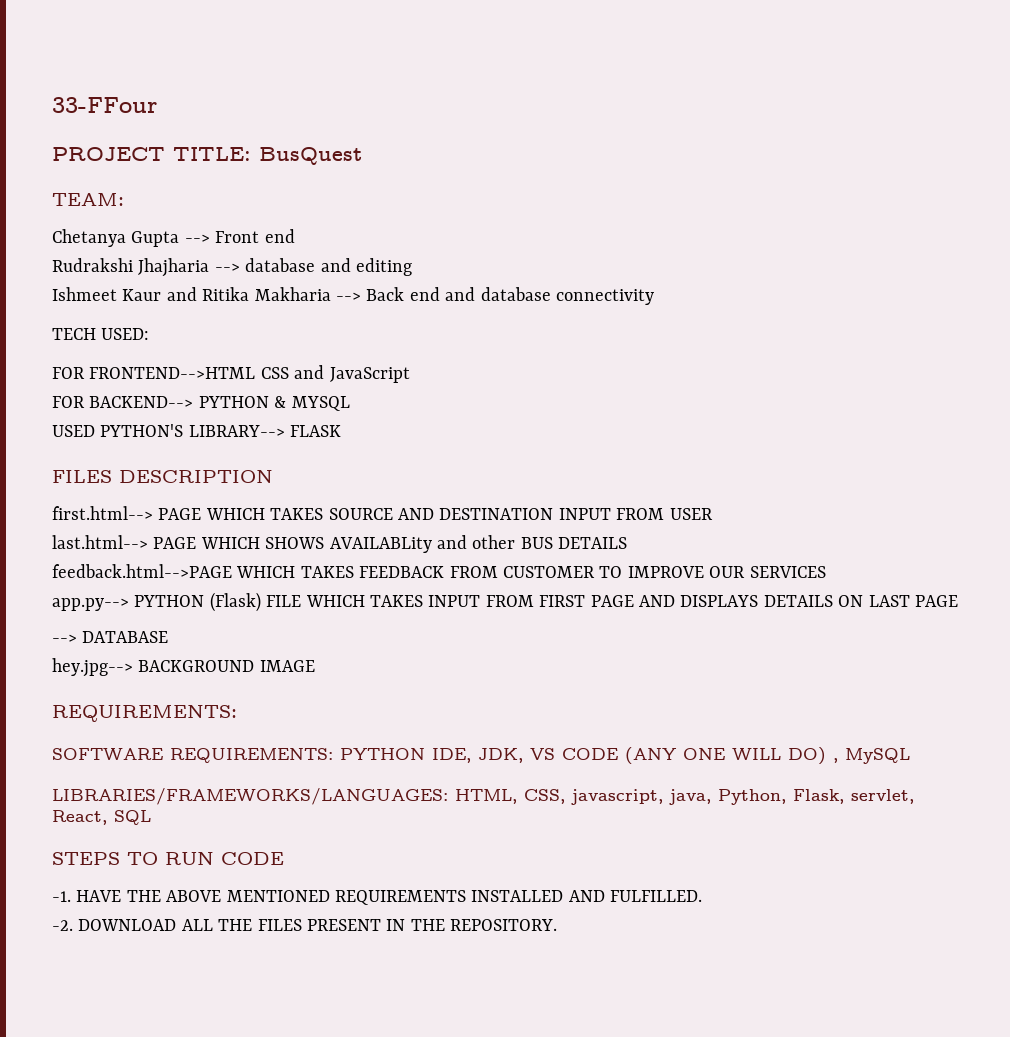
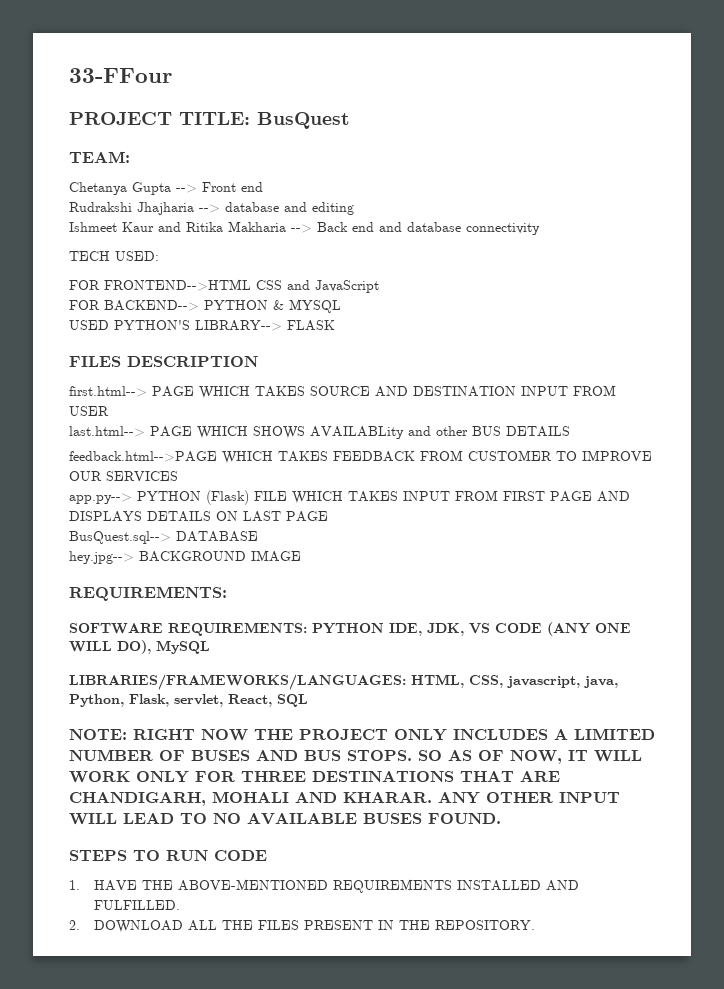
- --> DATABASE
+ BusQuest.sql--> DATABASE
- SOFTWARE REQUIREMENTS: PYTHON IDE, JDK, VS CODE (ANY ONE WILL DO) , MySQL
+ SOFTWARE REQUIREMENTS: PYTHON IDE, JDK, VS CODE (ANY ONE WILL DO), MySQL
+ NOTE: RIGHT NOW THE PROJECT ONLY INCLUDES A LIMITED NUMBER OF BUSES AND BUS STOPS. SO AS OF NOW, IT WILL WORK ONLY FOR THREE DESTINATIONS THAT ARE CHANDIGARH, MOHALI AND KHARAR. ANY OTHER INPUT WILL LEAD TO NO AVAILABLE BUSES FOUND.
- -1. HAVE THE ABOVE MENTIONED REQUIREMENTS INSTALLED AND FULFILLED.
+ 1. HAVE THE ABOVE-MENTIONED REQUIREMENTS INSTALLED AND FULFILLED.
- -2. DOWNLOAD ALL THE FILES PRESENT IN THE REPOSITORY.
+ 2. DOWNLOAD ALL THE FILES PRESENT IN THE REPOSITORY.

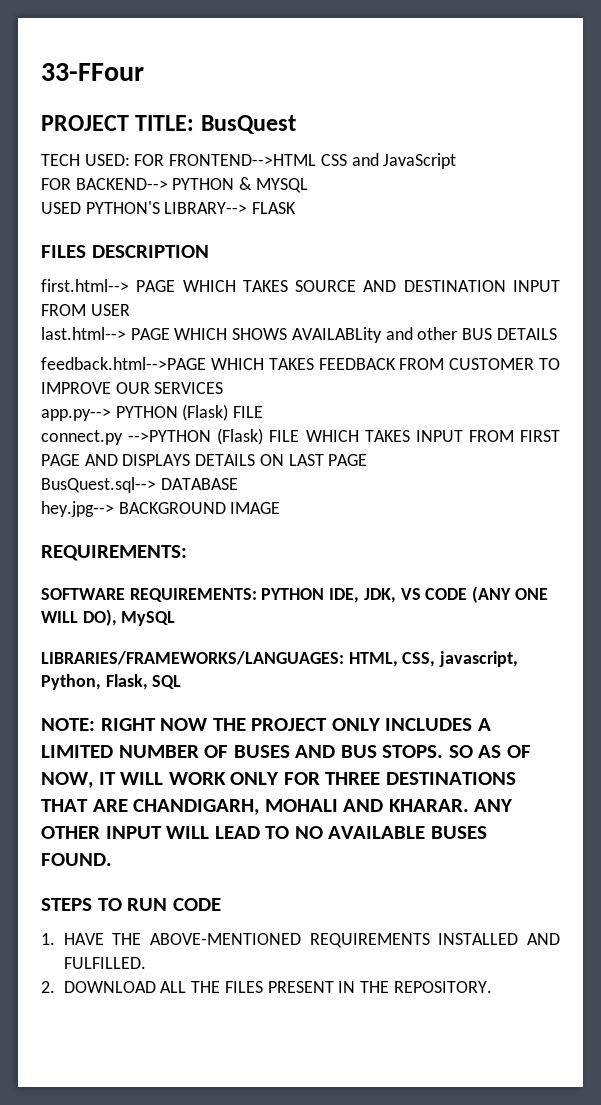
- TEAM:
- Chetanya Gupta --> Front end
- Rudrakshi Jhajharia --> database and editing
- Ishmeet Kaur and Ritika Makharia --> Back end and database connectivity
- TECH USED:
- FOR FRONTEND-->HTML CSS and JavaScript
+ TECH USED: FOR FRONTEND-->HTML CSS and JavaScript
- app.py--> PYTHON (Flask) FILE WHICH TAKES INPUT FROM FIRST PAGE AND DISPLAYS DETAILS ON LAST PAGE
+ app.py--> PYTHON (Flask) FILE
+ connect.py -->PYTHON (Flask) FILE WHICH TAKES INPUT FROM FIRST PAGE AND DISPLAYS DETAILS ON LAST PAGE
- LIBRARIES/FRAMEWORKS/LANGUAGES: HTML, CSS, javascript, java, Python, Flask, servlet, React, SQL
+ LIBRARIES/FRAMEWORKS/LANGUAGES: HTML, CSS, javascript, Python, Flask, SQL

